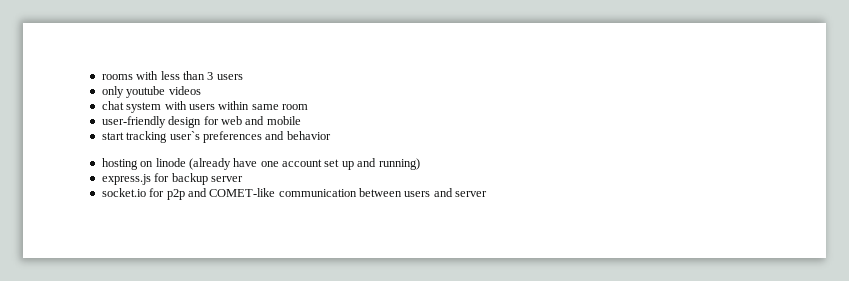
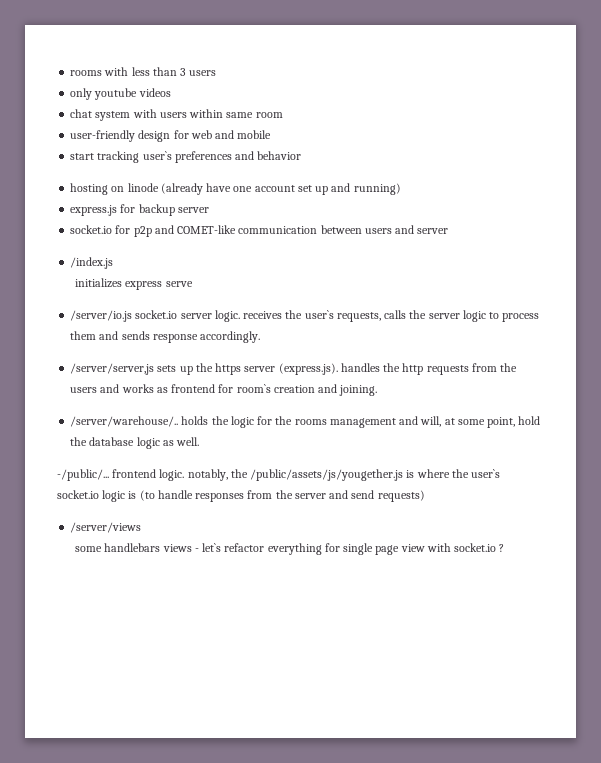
+ /index.js
+ initializes express serve
+ /server/io.js socket.io server logic. receives the user`s requests, calls the server logic to process them and sends response accordingly.
+ /server/server,js sets up the https server (express.js). handles the http requests from the users and works as frontend for room`s creation and joining.
+ /server/warehouse/.. holds the logic for the rooms management and will, at some point, hold the database logic as well.
+ -/public/... frontend logic. notably, the /public/assets/js/yougether.js is where the user`s socket.io logic is (to handle responses from the server and send requests)
+ /server/views
+ some handlebars views - let`s refactor everything for single page view with socket.io ?

